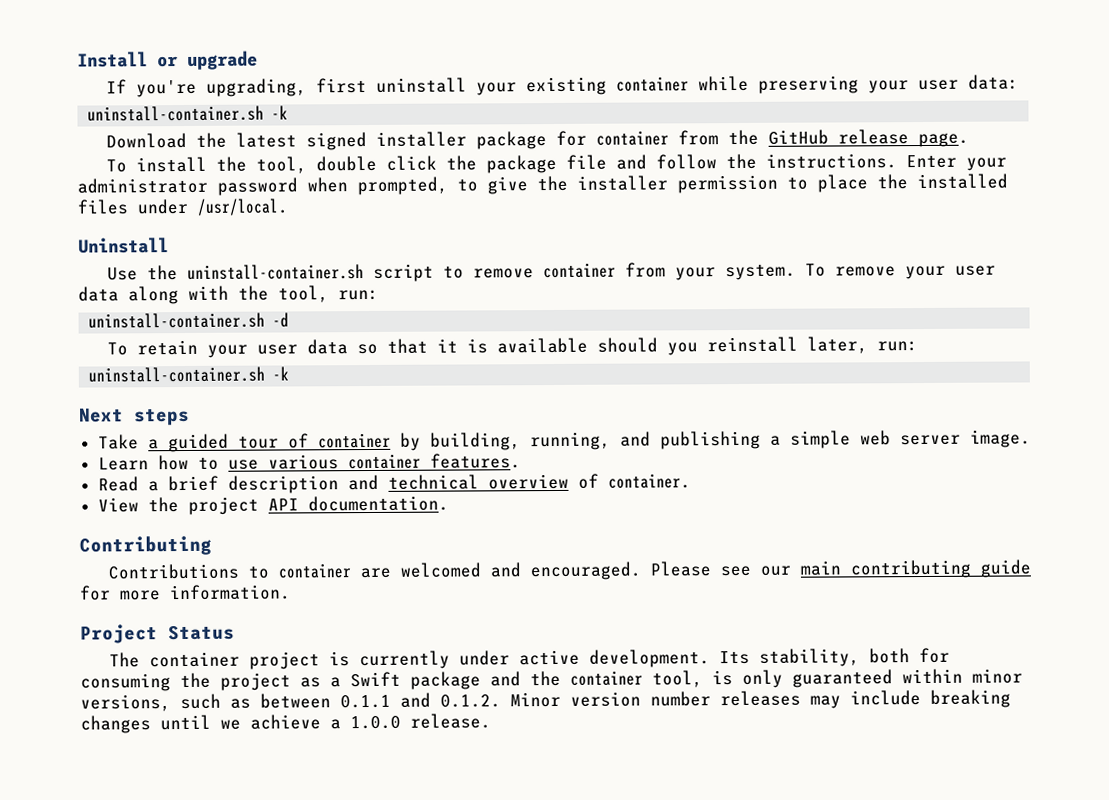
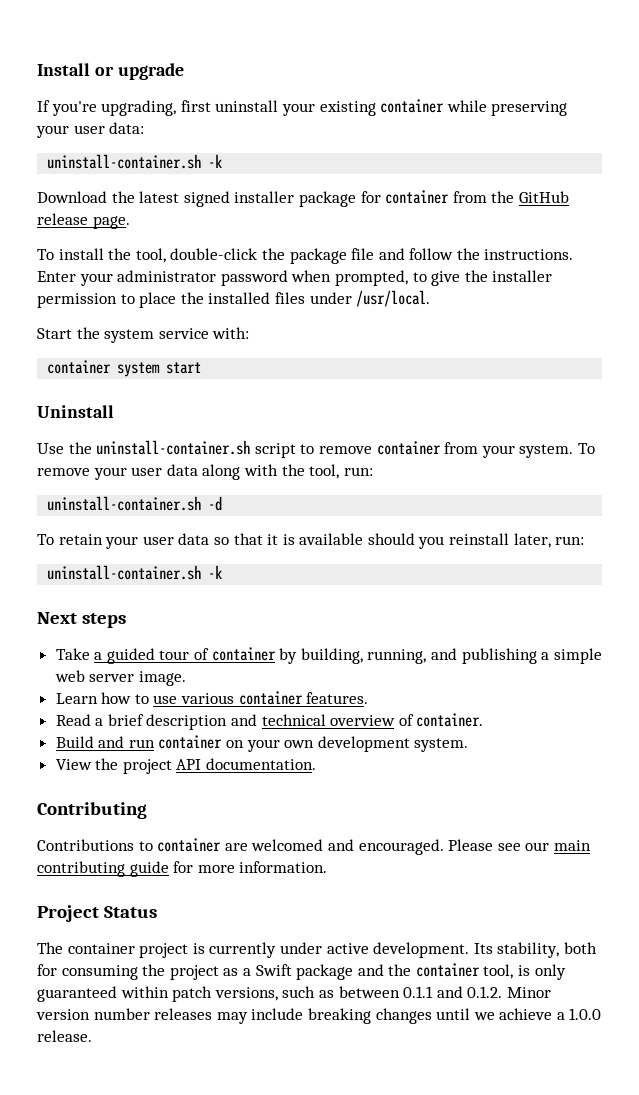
- To install the tool, double click the package file and follow the instructions.
+ To install the tool, double-click the package file and follow the instructions.
+ Start the system service with:
+ container system start
+ Build and run container on your own development system.
- Its stability, both for consuming the project as a Swift package and the container tool, is only guaranteed within minor versions, such as between 0.1.1 and 0.1.2. Minor version number releases may include breaking changes until we achieve a 1.0.0 release.
+ Its stability, both for consuming the project as a Swift package and the container tool, is only guaranteed within patch versions, such as between 0.1.1 and 0.1.2. Minor version number releases may include breaking changes until we achieve a 1.0.0 release.

